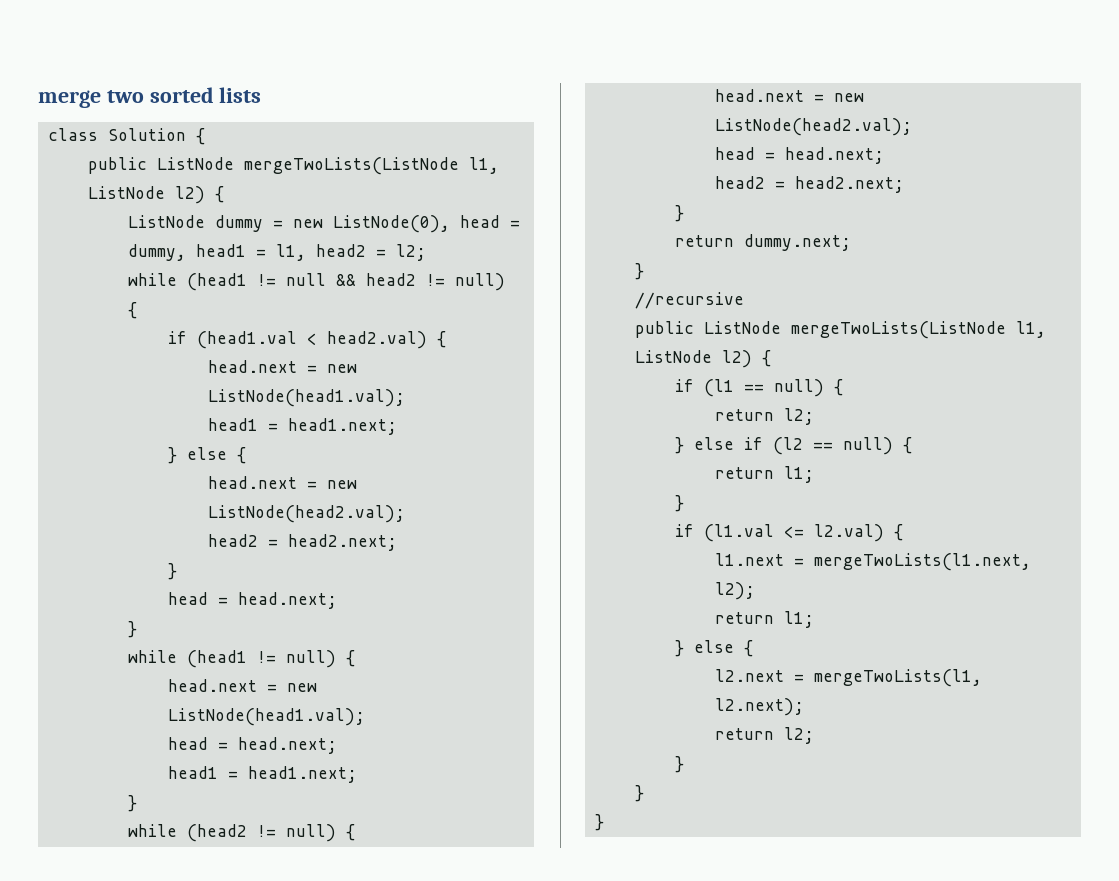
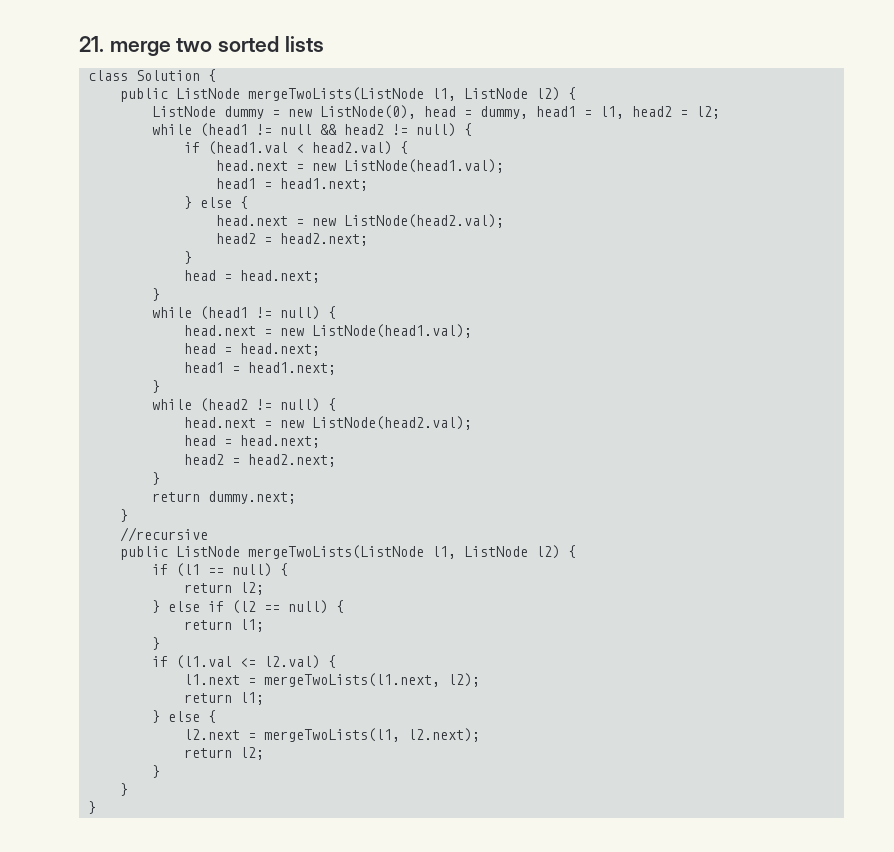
- merge two sorted lists
+ 21. merge two sorted lists

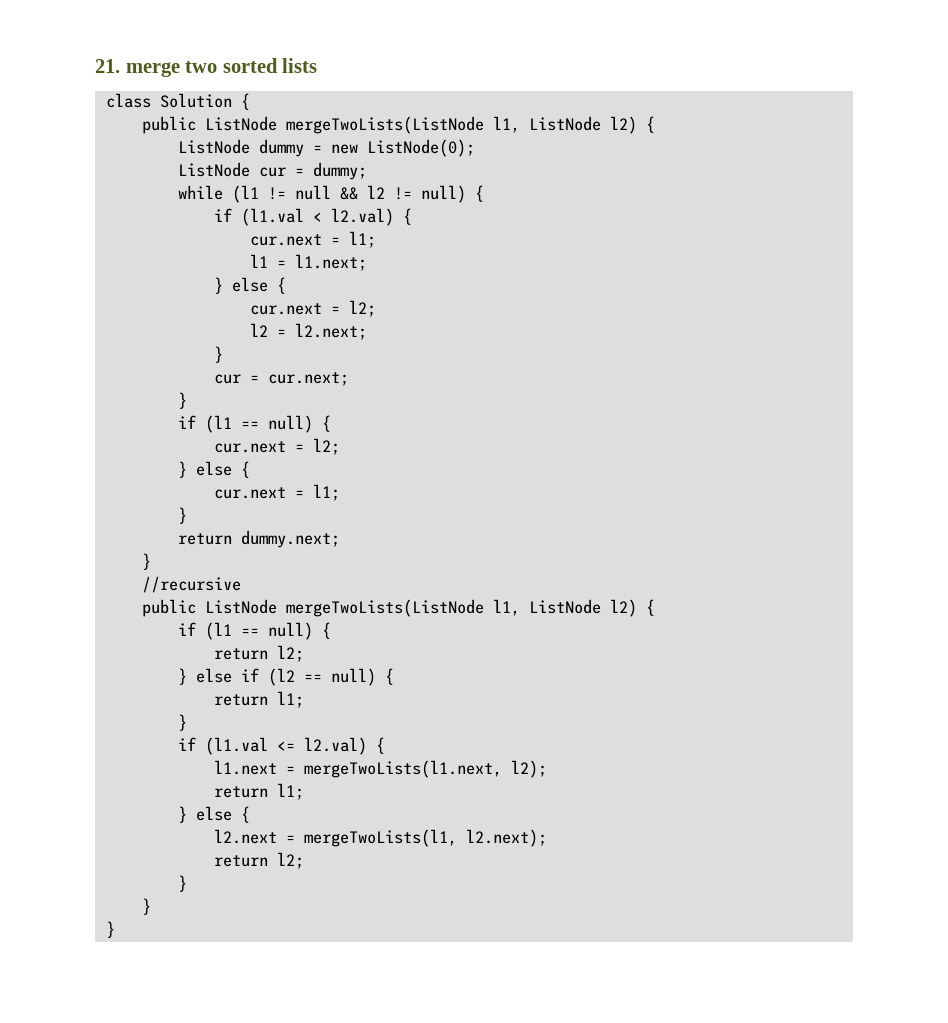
- ListNode dummy = new ListNode(0), head = dummy, head1 = l1, head2 = l2;
- while (head1 != null && head2 != null) {
+ ListNode dummy = new ListNode(0);
+ ListNode cur = dummy;
+ while (l1 != null && l2 != null) {
- if (head1.val < head2.val) {
- head.next = new ListNode(head1.val);
- head1 = head1.next;
+ if (l1.val < l2.val) {
+ cur.next = l1;
+ l1 = l1.next;
  } else {
- head.next = new ListNode(head2.val);
- head2 = head2.next;
+ cur.next = l2;
+ l2 = l2.next;
  }
- head = head.next;
+ cur = cur.next;
  }
- while (head1 != null) {
- head.next = new ListNode(head1.val);
- head = head.next;
- head1 = head1.next;
- }
- while (head2 != null) {
- head.next = new ListNode(head2.val);
- head = head.next;
- head2 = head2.next;
+ if (l1 == null) {
+ cur.next = l2;
+ } else {
+ cur.next = l1;

